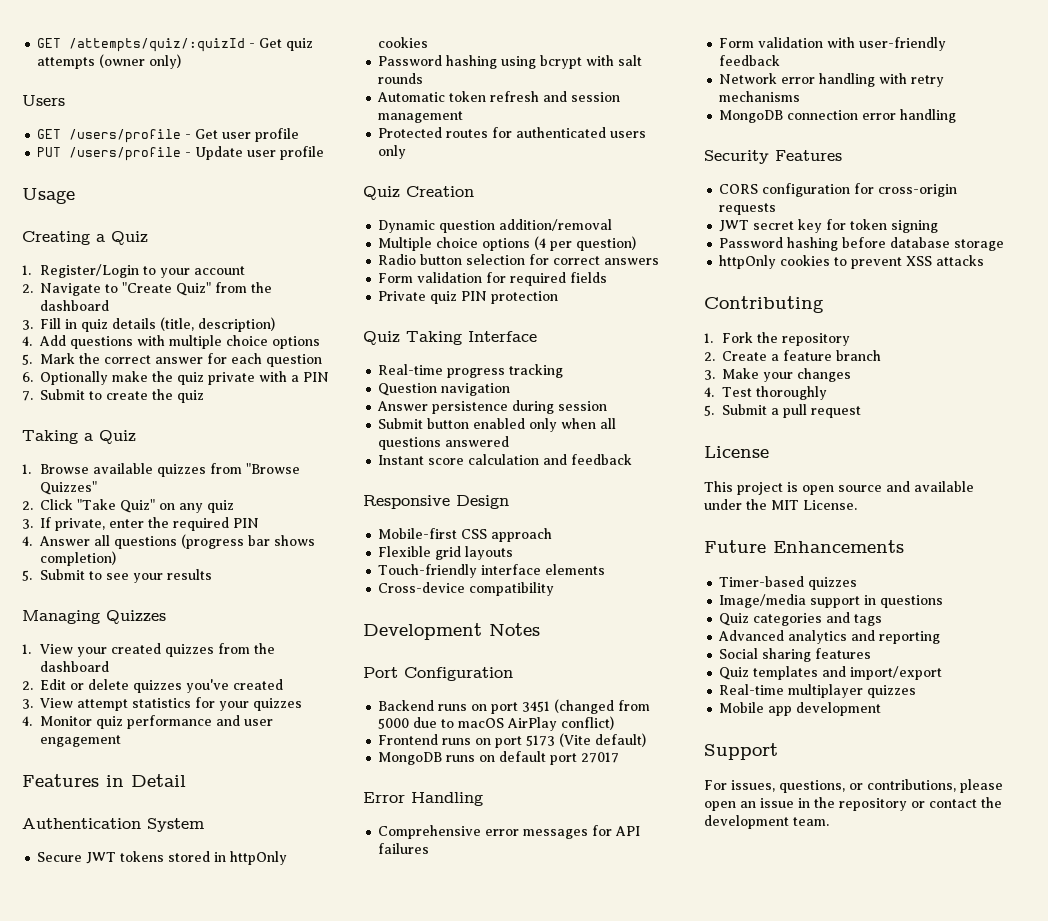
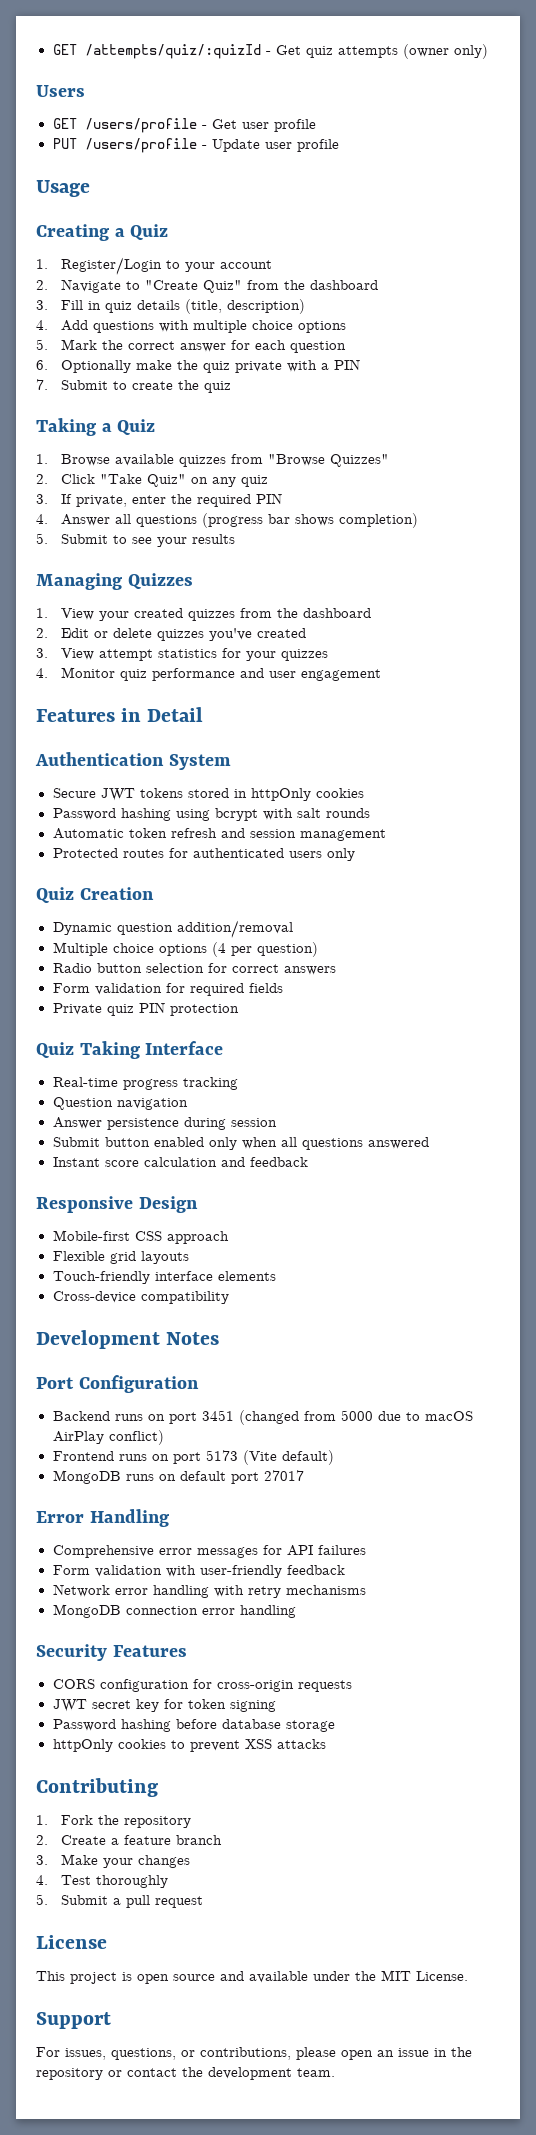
- Future Enhancements
- Timer-based quizzes
- Image/media support in questions
- Quiz categories and tags
- Advanced analytics and reporting
- Social sharing features
- Quiz templates and import/export
- Real-time multiplayer quizzes
- Mobile app development

